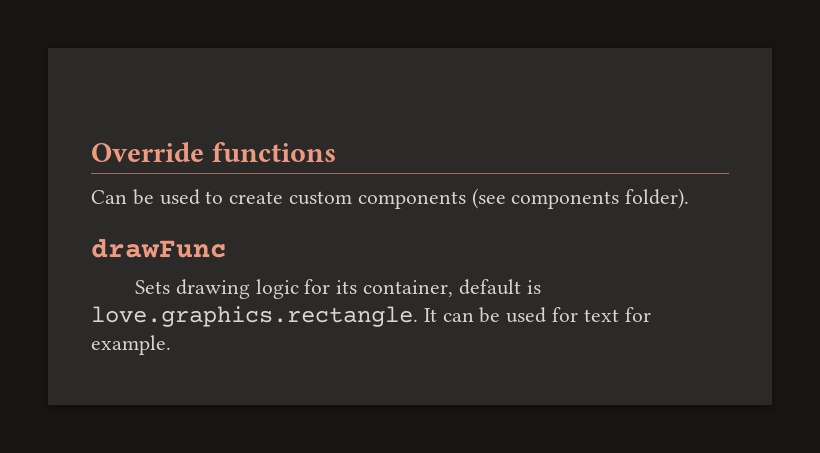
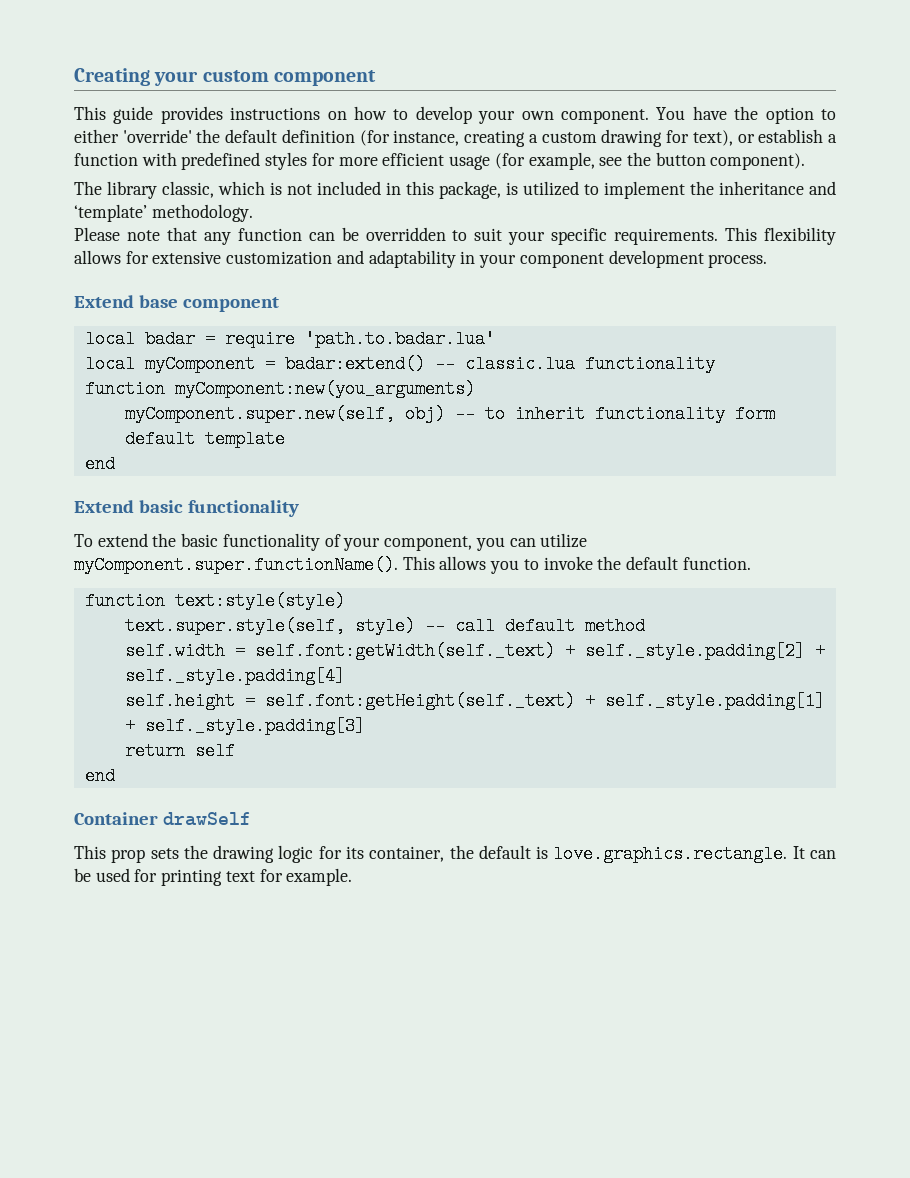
- Override functions
- Can be used to create custom components (see components folder).
- drawFunc
- Sets drawing logic for its container, default is love.graphics.rectangle. It can be used for text for example.
+ Creating your custom component
+ This guide provides instructions on how to develop your own component. You have the option to either 'override' the default definition (for instance, creating a custom drawing for text), or establish a function with predefined styles for more efficient usage (for example, see the button component).
+ The library classic, which is not included in this package, is utilized to implement the inheritance and ‘template’ methodology.
+ Please note that any function can be overridden to suit your specific requirements. This flexibility allows for extensive customization and adaptability in your component development process.
+ Extend base component
+ local badar = require 'path.to.badar.lua'
+ local myComponent = badar:extend() -- classic.lua functionality
+ function myComponent:new(you_arguments)
+ myComponent.super.new(self, obj) -- to inherit functionality form default template
+ end
+ Extend basic functionality
+ To extend the basic functionality of your component, you can utilize myComponent.super.functionName(). This allows you to invoke the default function.
+ function text:style(style)
+ text.super.style(self, style) -- call default method
+ self.width = self.font:getWidth(self._text) + self._style.padding[2] + self._style.padding[4]
+ self.height = self.font:getHeight(self._text) + self._style.padding[1] + self._style.padding[3]
+ return self
+ end
+ Container drawSelf
+ This prop sets the drawing logic for its container, the default is love.graphics.rectangle. It can be used for printing text for example.

